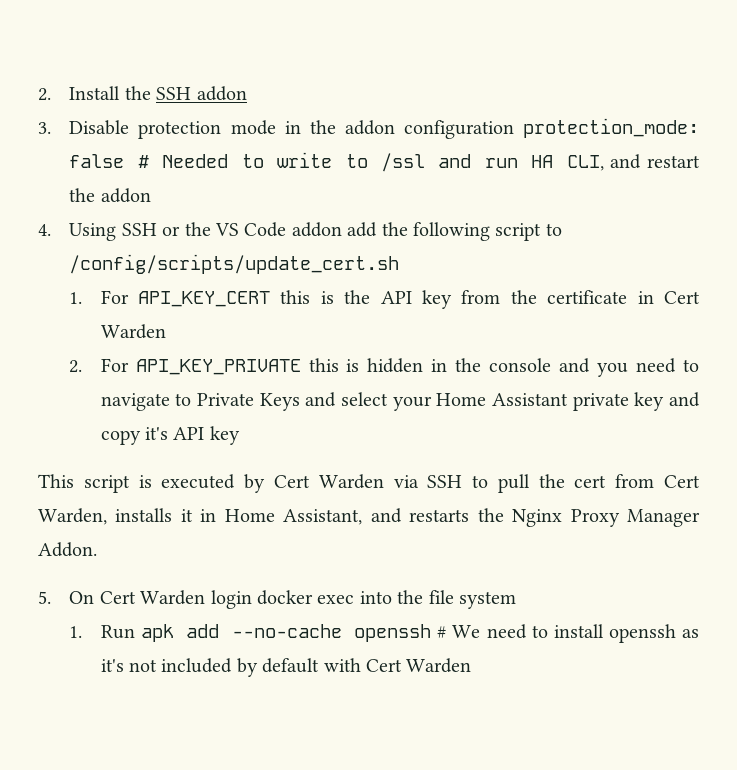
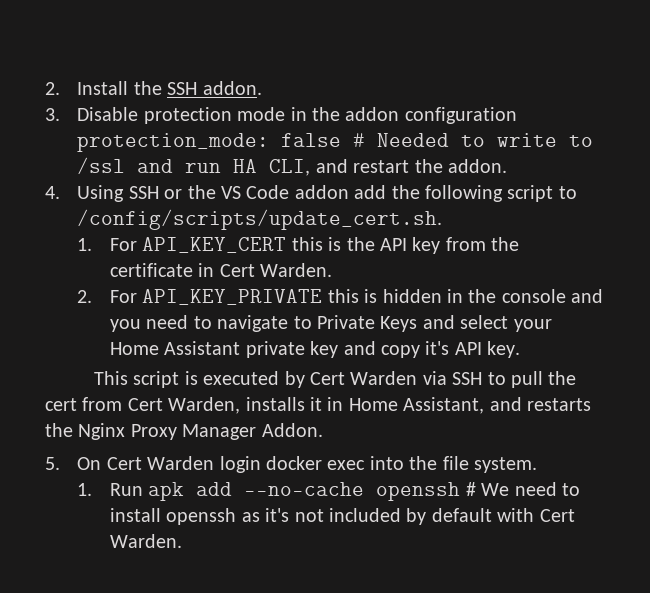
- 2. Install the SSH addon
+ 2. Install the SSH addon.
- 3. Disable protection mode in the addon configuration protection_mode: false # Needed to write to /ssl and run HA CLI, and restart the addon
+ 3. Disable protection mode in the addon configuration protection_mode: false # Needed to write to /ssl and run HA CLI, and restart the addon.
- 4. Using SSH or the VS Code addon add the following script to /config/scripts/update_cert.sh
+ 4. Using SSH or the VS Code addon add the following script to /config/scripts/update_cert.sh.
- 1. For API_KEY_CERT this is the API key from the certificate in Cert Warden
+ 1. For API_KEY_CERT this is the API key from the certificate in Cert Warden.
- 2. For API_KEY_PRIVATE this is hidden in the console and you need to navigate to Private Keys and select your Home Assistant private key and copy it's API key
+ 2. For API_KEY_PRIVATE this is hidden in the console and you need to navigate to Private Keys and select your Home Assistant private key and copy it's API key.
- 5. On Cert Warden login docker exec into the file system
+ 5. On Cert Warden login docker exec into the file system.
- 1. Run apk add --no-cache openssh # We need to install openssh as it's not included by default with Cert Warden
+ 1. Run apk add --no-cache openssh # We need to install openssh as it's not included by default with Cert Warden.

